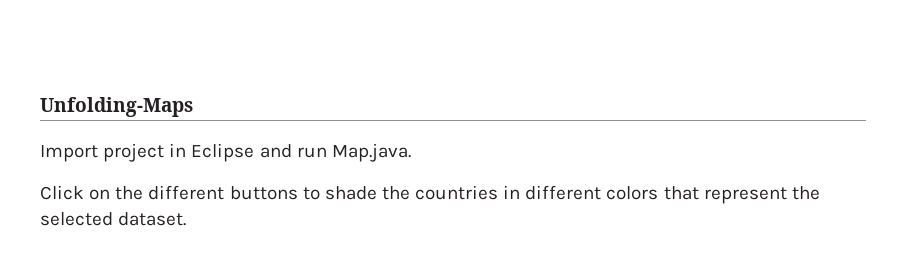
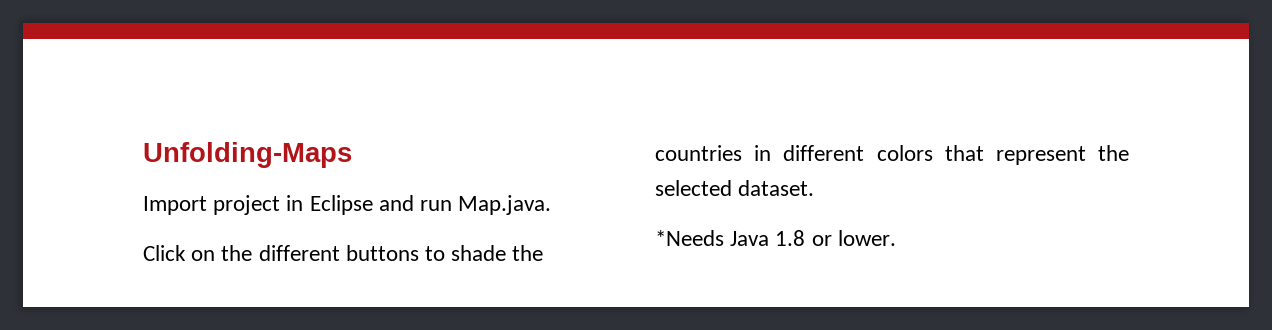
+ *Needs Java 1.8 or lower.

